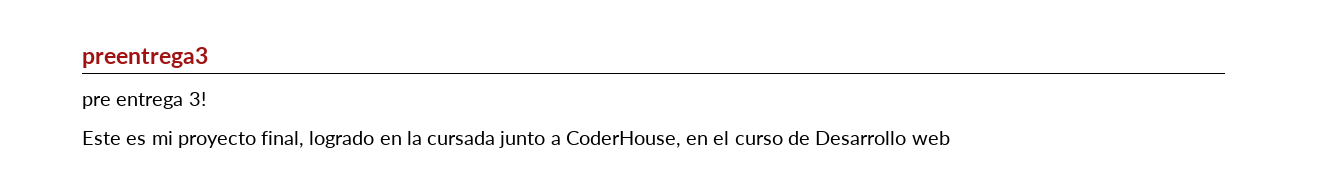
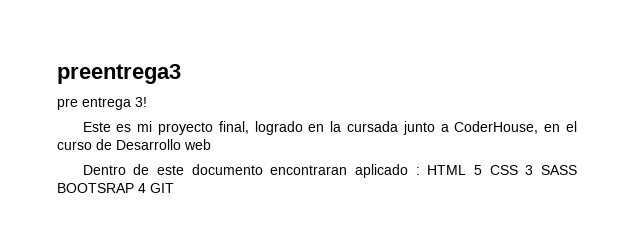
+ Dentro de este documento encontraran aplicado : HTML 5 CSS 3 SASS BOOTSRAP 4 GIT

